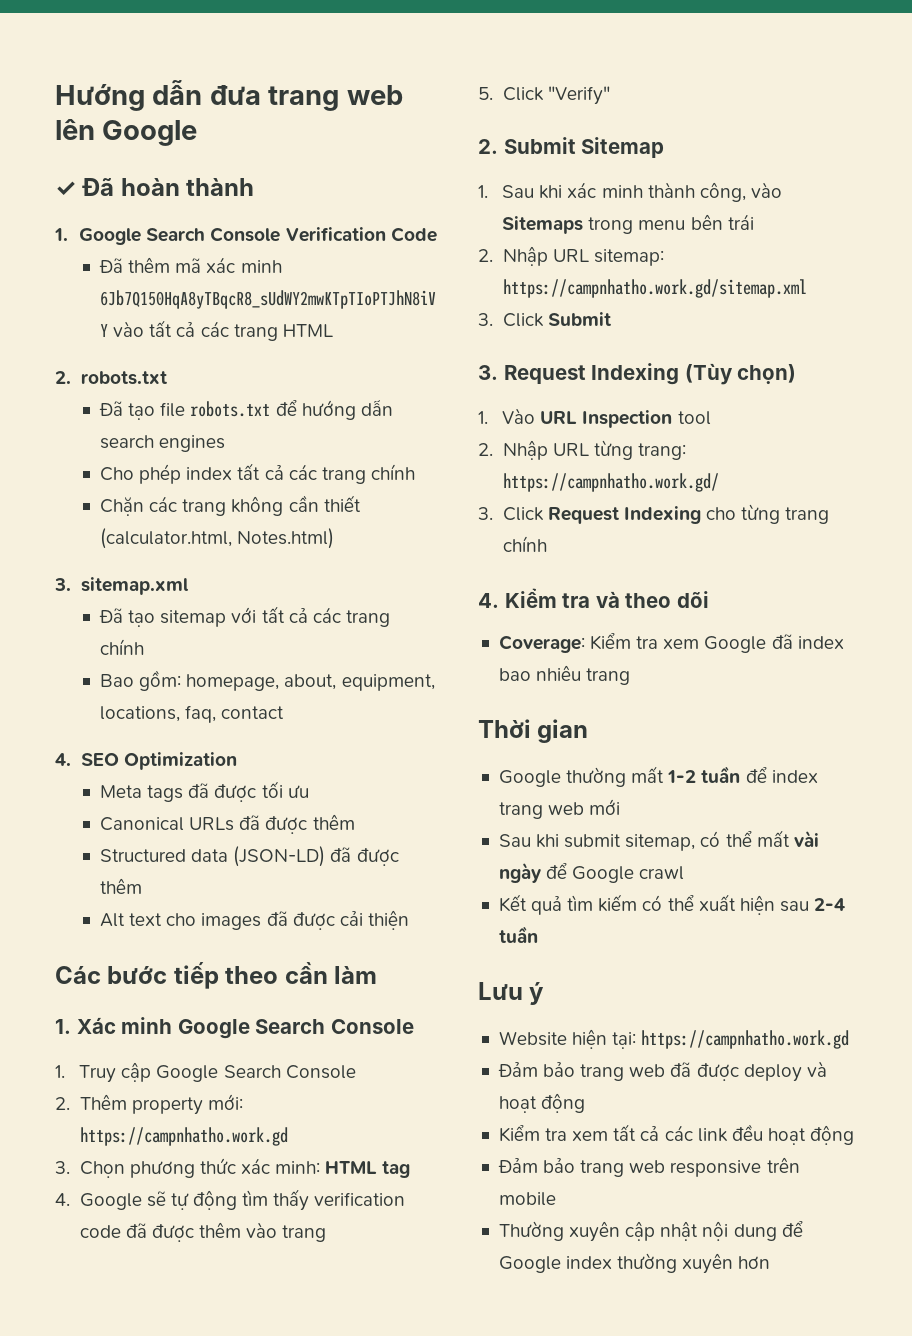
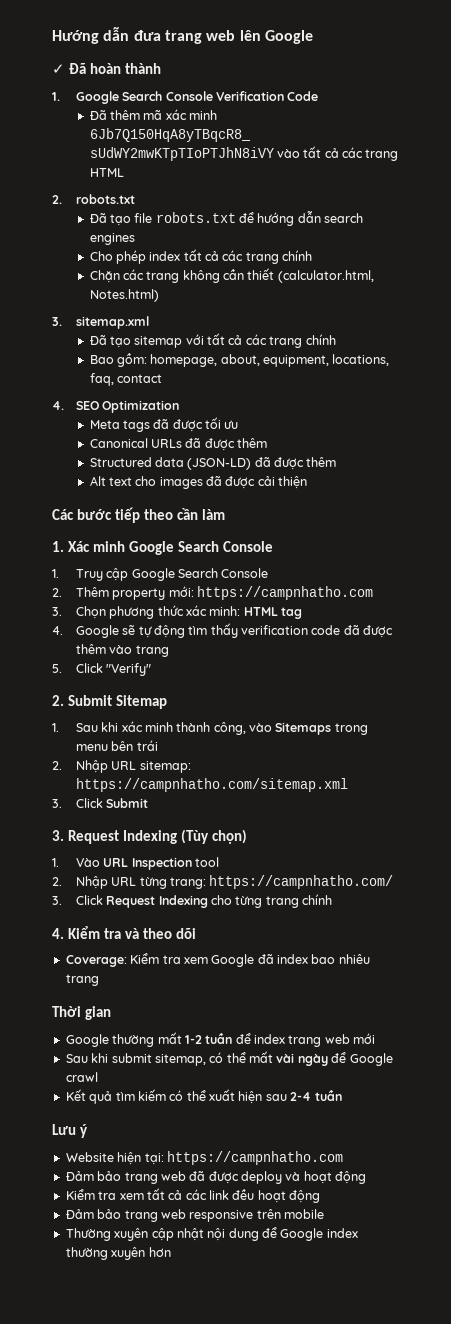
- 2. Thêm property mới: https://campnhatho.work.gd
+ 2. Thêm property mới: https://campnhatho.com
- 2. Nhập URL sitemap: https://campnhatho.work.gd/sitemap.xml
+ 2. Nhập URL sitemap: https://campnhatho.com/sitemap.xml
- 2. Nhập URL từng trang: https://campnhatho.work.gd/
+ 2. Nhập URL từng trang: https://campnhatho.com/
- Website hiện tại: https://campnhatho.work.gd
+ Website hiện tại: https://campnhatho.com

